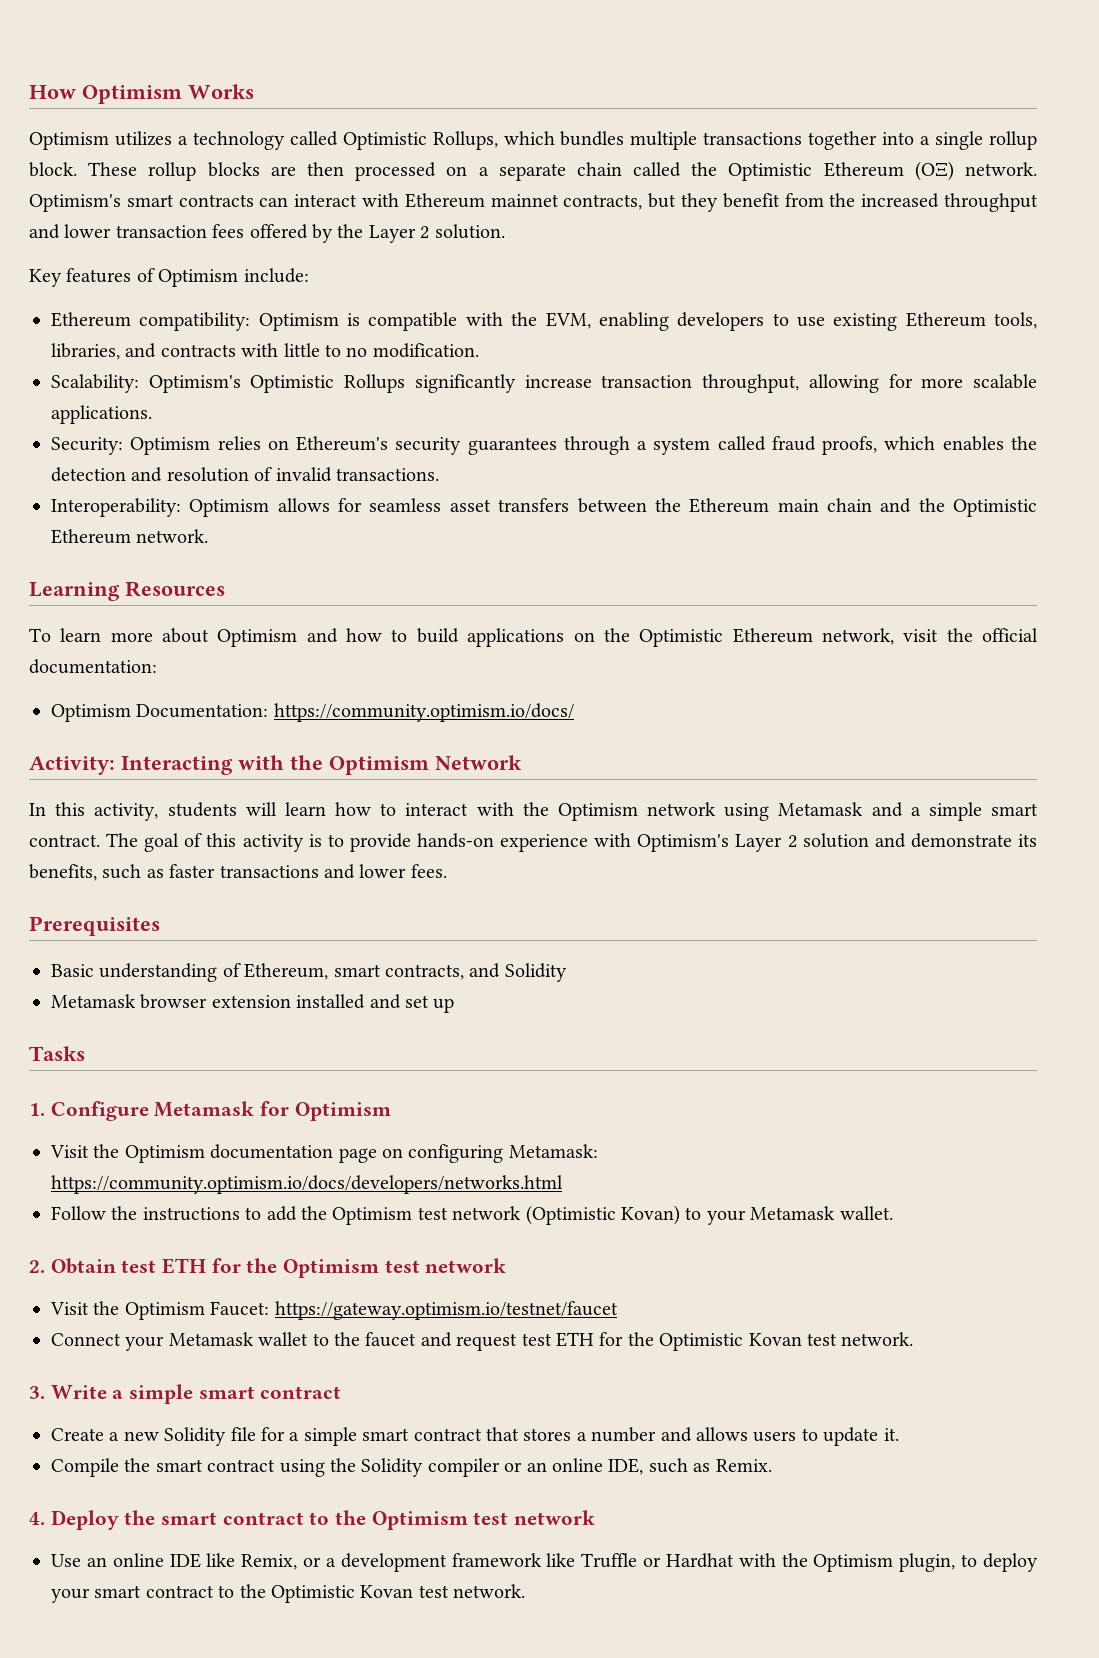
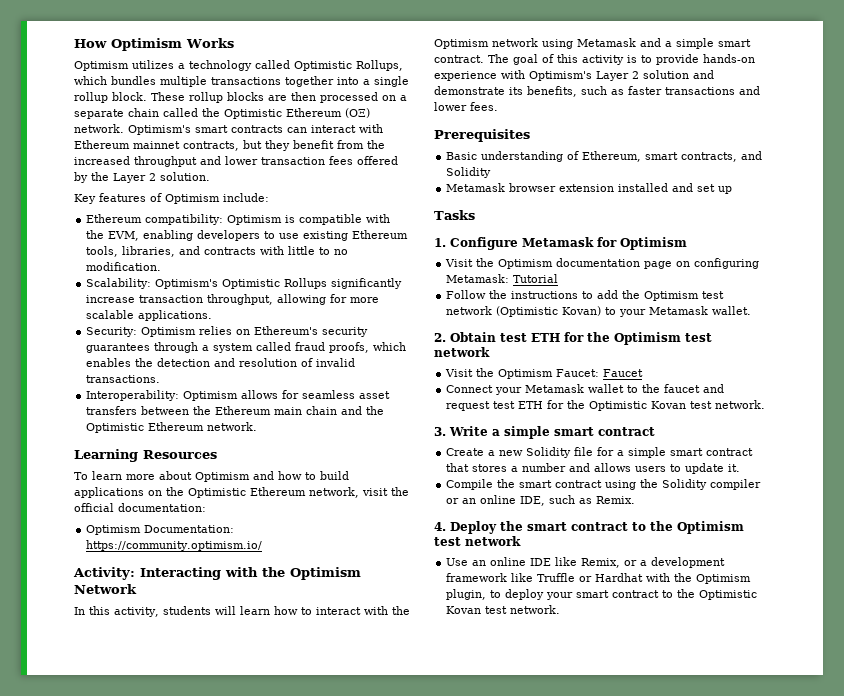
- Optimism Documentation: https://community.optimism.io/docs/
+ Optimism Documentation: https://community.optimism.io/
- Visit the Optimism documentation page on configuring Metamask: https://community.optimism.io/docs/developers/networks.html
+ Visit the Optimism documentation page on configuring Metamask: Tutorial
- Visit the Optimism Faucet: https://gateway.optimism.io/testnet/faucet
+ Visit the Optimism Faucet: Faucet

